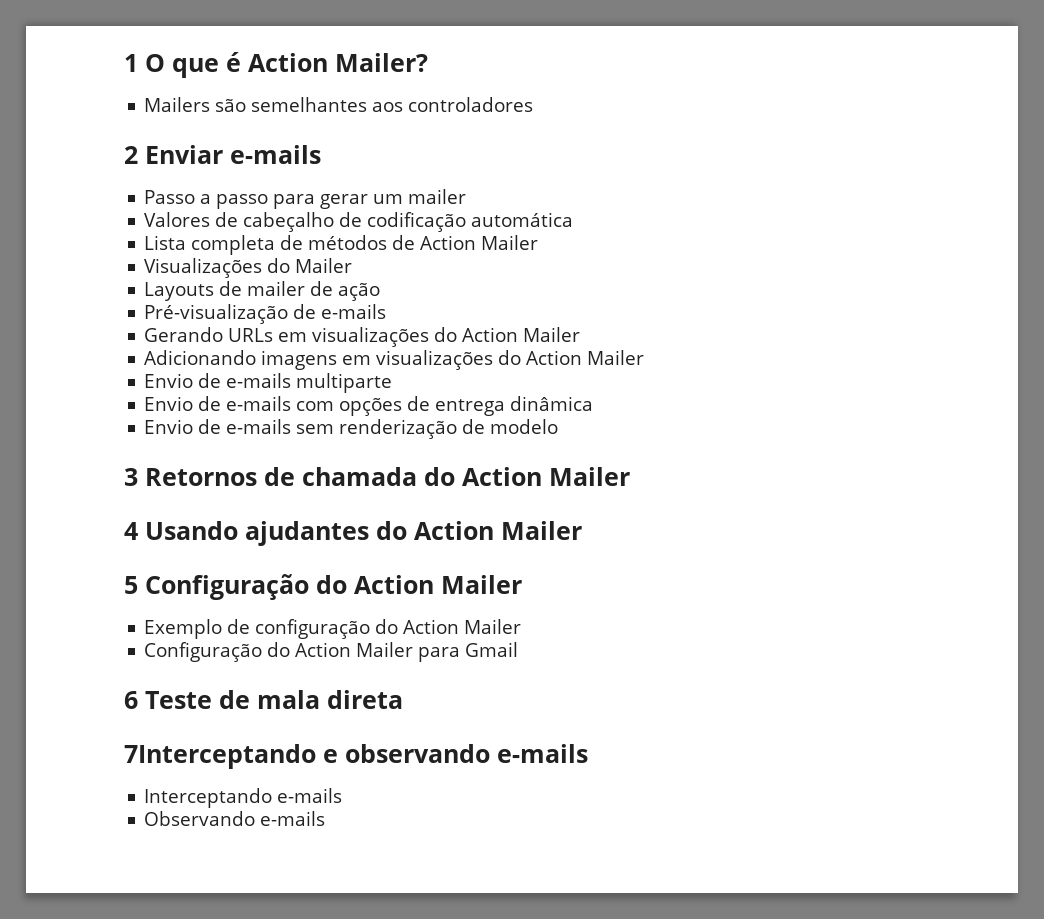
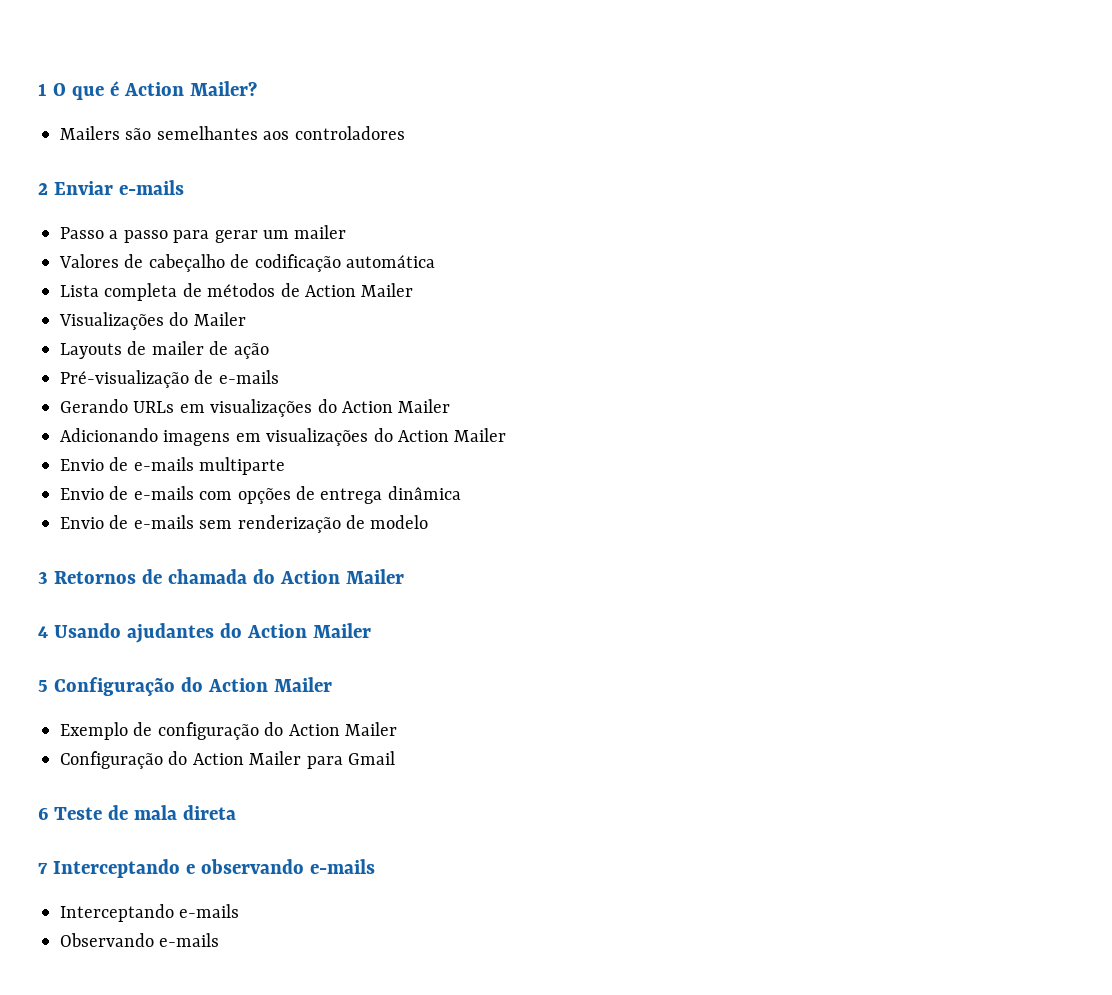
- 7Interceptando e observando e-mails
+ 7 Interceptando e observando e-mails

